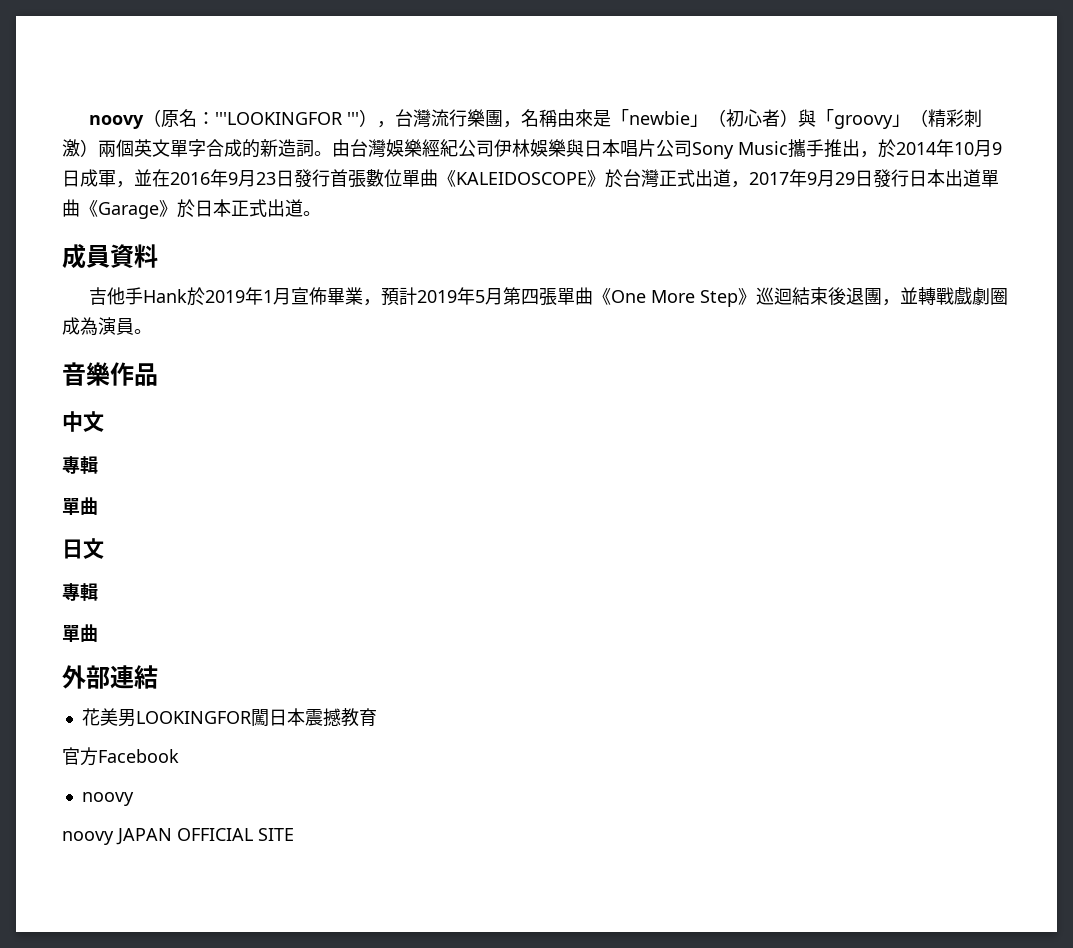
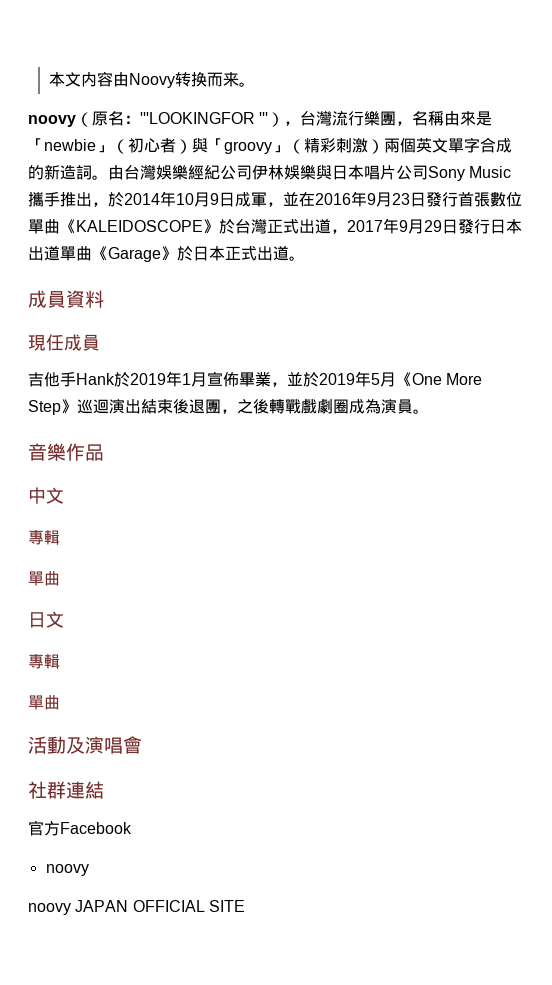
+ 本文内容由Noovy转换而来。
+ 現任成員
- 吉他手Hank於2019年1月宣佈畢業，預計2019年5月第四張單曲《One More Step》巡迴結束後退團，並轉戰戲劇圈成為演員。
+ 吉他手Hank於2019年1月宣佈畢業，並於2019年5月《One More Step》巡迴演出結束後退團，之後轉戰戲劇圈成為演員。
- 外部連結
- 花美男LOOKINGFOR闖日本震撼教育
+ 活動及演唱會
+ 社群連結

